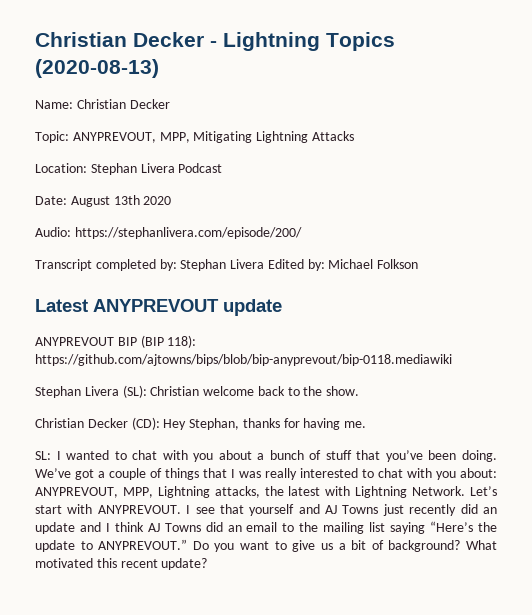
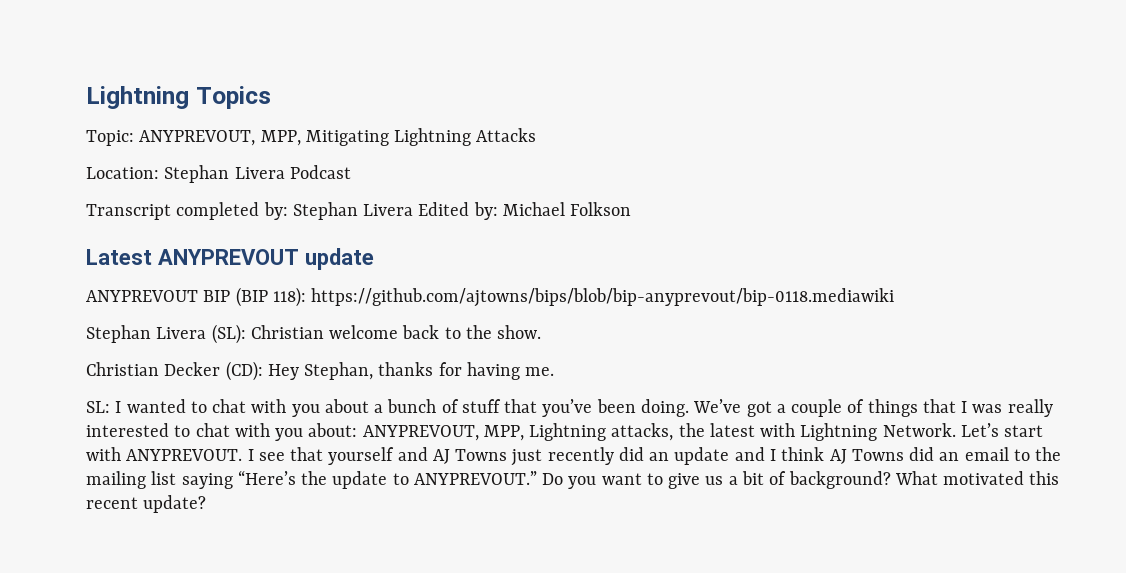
- Christian Decker - Lightning Topics (2020-08-13)
- Name: Christian Decker
+ Lightning Topics
- Date: August 13th 2020
- Audio: https://stephanlivera.com/episode/200/

